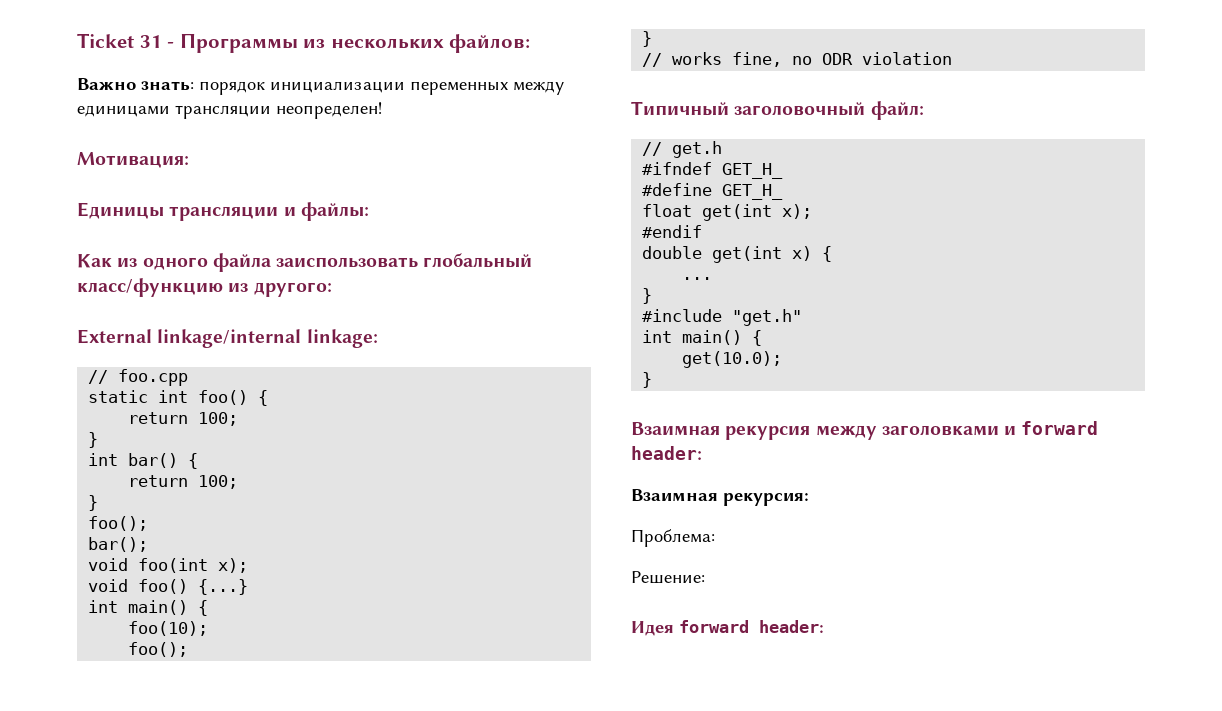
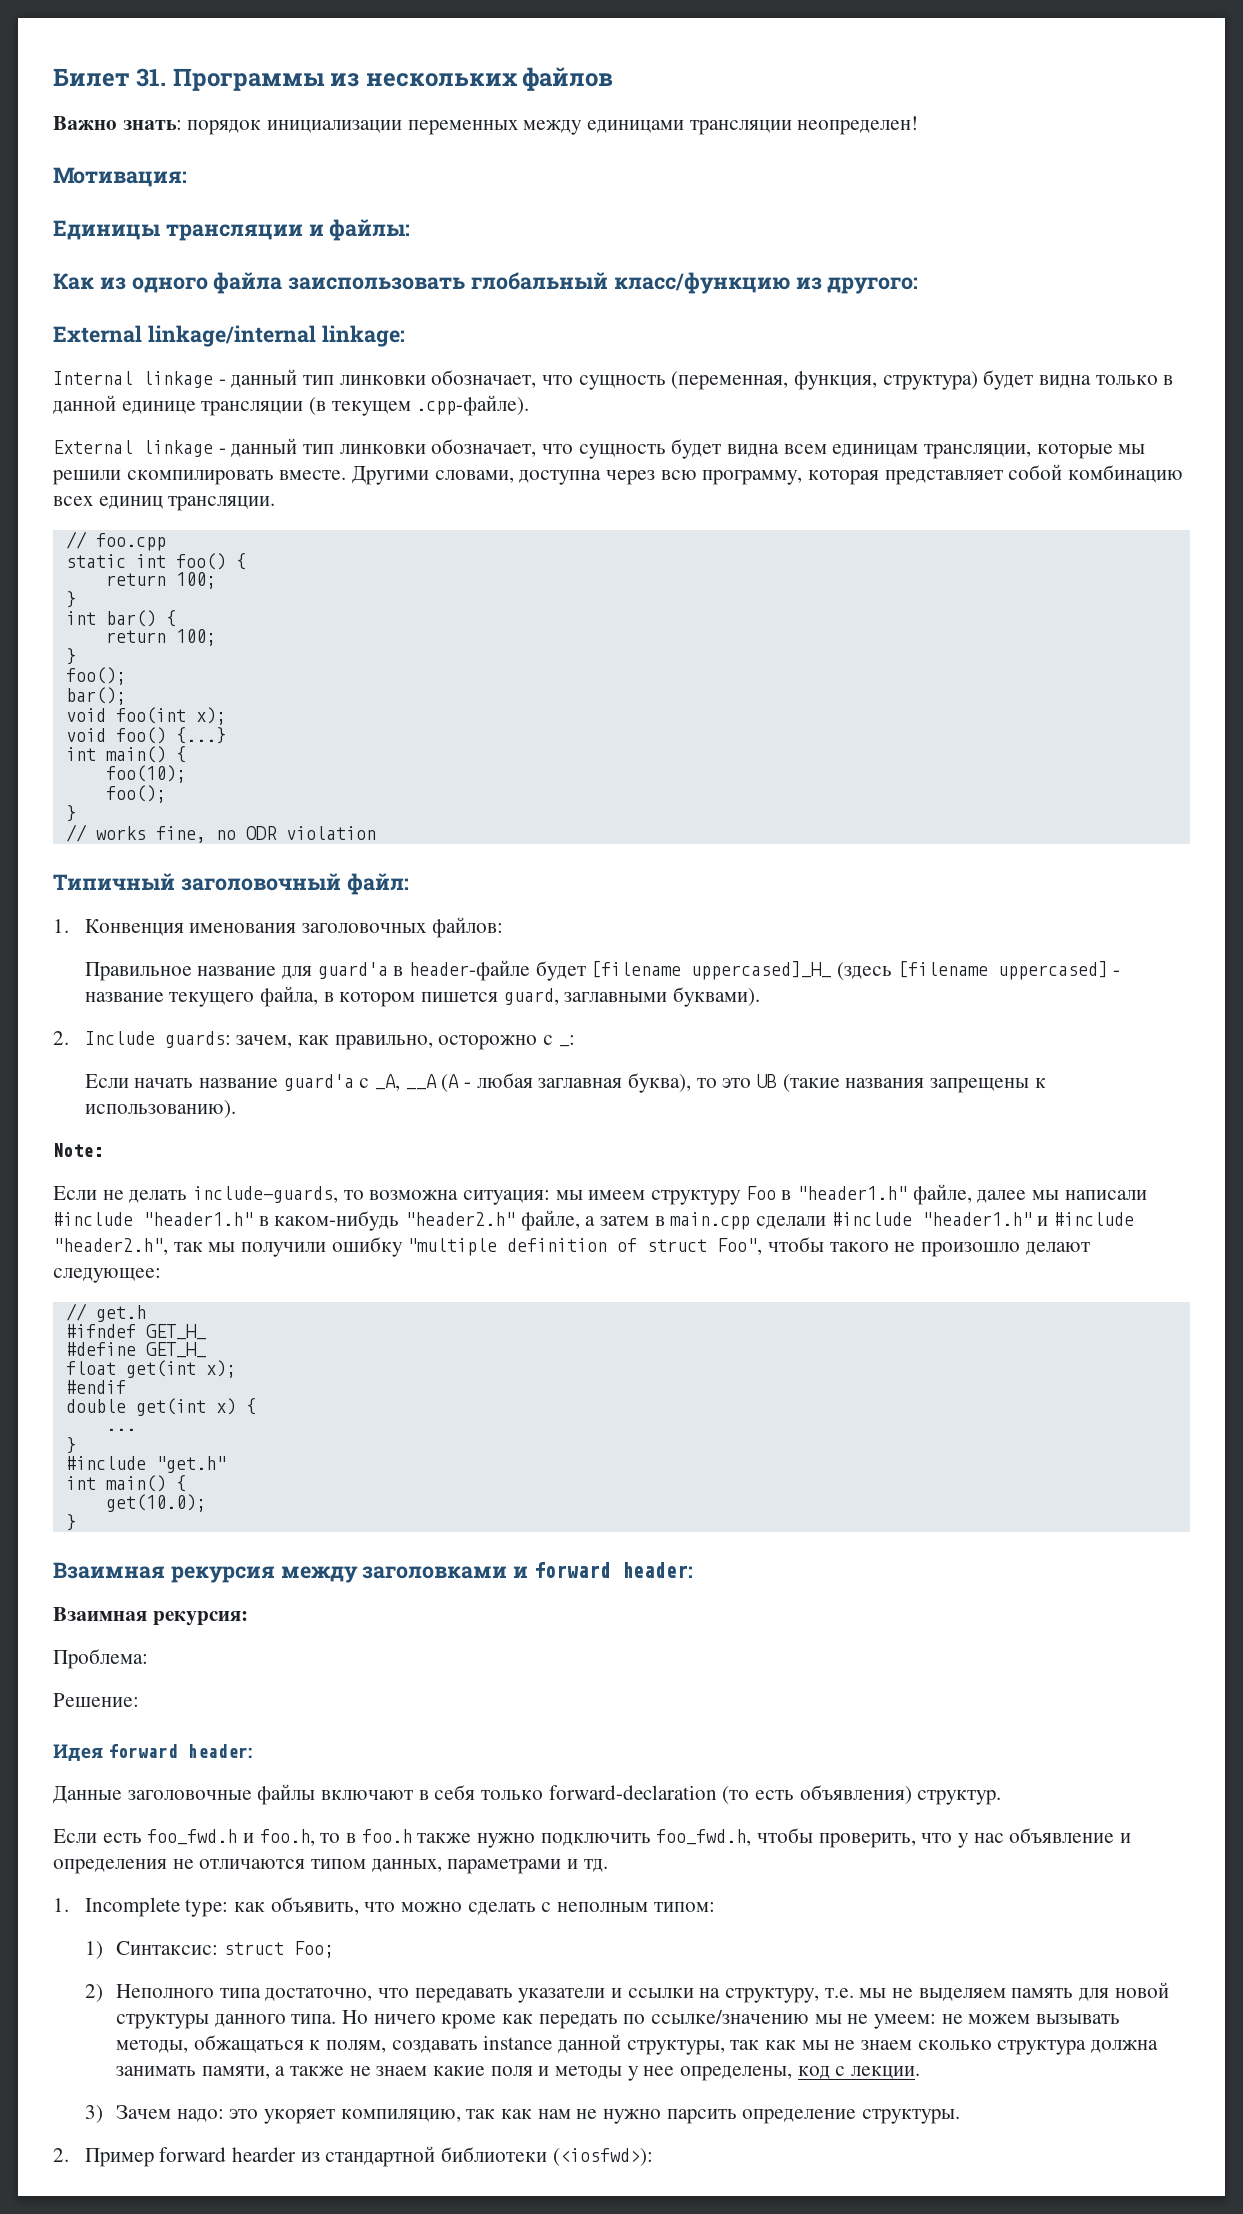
- Ticket 31 - Программы из нескольких файлов:
+ Билет 31. Программы из нескольких файлов
+ Internal linkage - данный тип линковки обозначает, что сущность (переменная, функция, структура) будет видна только в данной единице трансляции (в текущем .cpp-файле).
+ External linkage - данный тип линковки обозначает, что сущность будет видна всем единицам трансляции, которые мы решили скомпилировать вместе. Другими словами, доступна через всю программу, которая представляет собой комбинацию всех единиц трансляции.
+ 1. Конвенция именования заголовочных файлов:
+ Правильное название для guard'a в header-файле будет [filename uppercased]_H_ (здесь [filename uppercased] - название текущего файла, в котором пишется guard, заглавными буквами).
+ 2. Include guards: зачем, как правильно, осторожно с _:
+ Если начать название guard'а с _A, __A (A - любая заглавная буква), то это UB (такие названия запрещены к использованию).
+ Note:
+ Если не делать include-guards, то возможна ситуация: мы имеем структуру Foo в "header1.h" файле, далее мы написали #include "header1.h" в каком-нибудь "header2.h" файле, а затем в main.cpp сделали #include "header1.h" и #include "header2.h", так мы получили ошибку "multiple definition of struct Foo", чтобы такого не произошло делают следующее:
+ Данные заголовочные файлы включают в себя только forward-declaration (то есть объявления) структур.
+ Если есть foo_fwd.h и foo.h, то в foo.h также нужно подключить foo_fwd.h, чтобы проверить, что у нас объявление и определения не отличаются типом данных, параметрами и тд.
+ 1. Incomplete type: как объявить, что можно сделать с неполным типом:
+ 1) Синтаксис: struct Foo;
+ 2) Неполного типа достаточно, что передавать указатели и ссылки на структуру, т.е. мы не выделяем память для новой структуры данного типа. Но ничего кроме как передать по ссылке/значению мы не умеем: не можем вызывать методы, обжащаться к полям, создавать instance данной структуры, так как мы не знаем сколько структура должна занимать памяти, а также не знаем какие поля и методы у нее определены, код с лекции.
+ 3) Зачем надо: это укоряет компиляцию, так как нам не нужно парсить определение структуры.
+ 2. Пример forward hearder из стандартной библиотеки (<iosfwd>):

